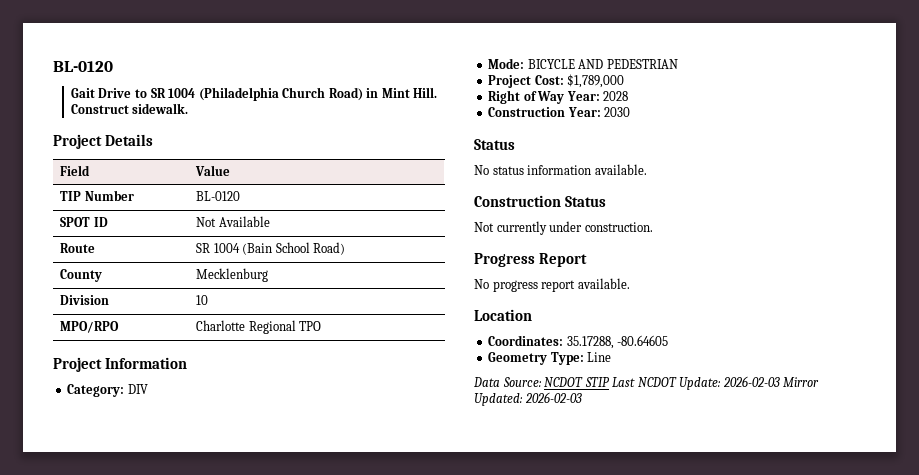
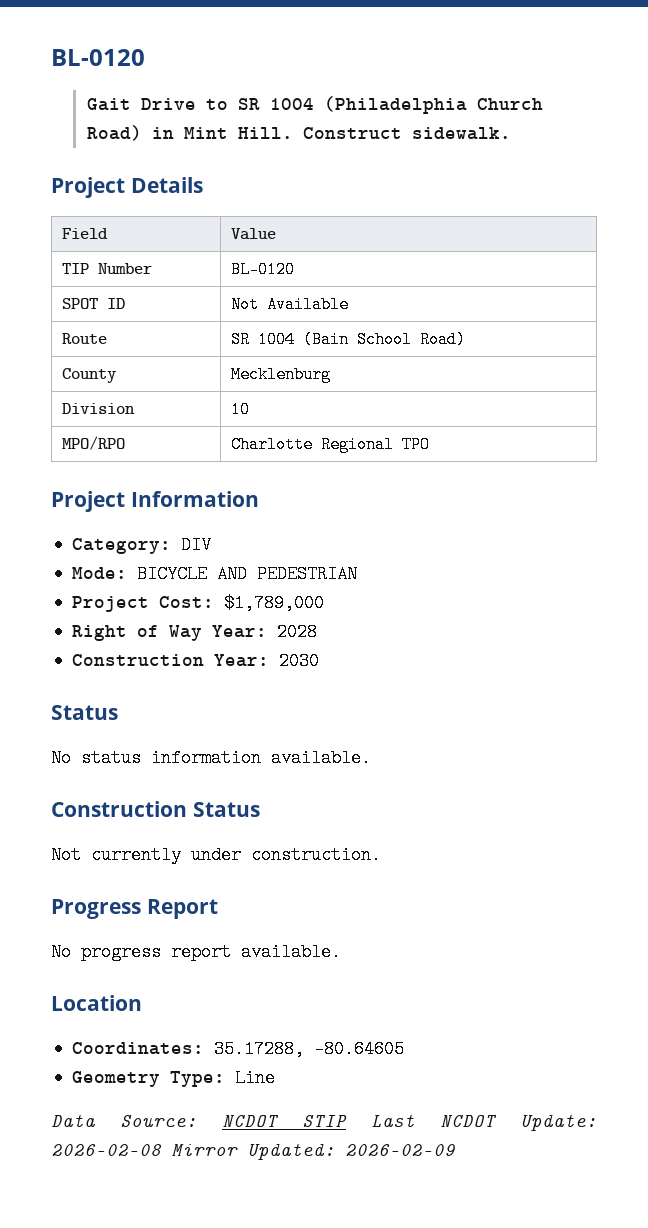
- Data Source: NCDOT STIP Last NCDOT Update: 2026-02-03 Mirror Updated: 2026-02-03
+ Data Source: NCDOT STIP Last NCDOT Update: 2026-02-08 Mirror Updated: 2026-02-09

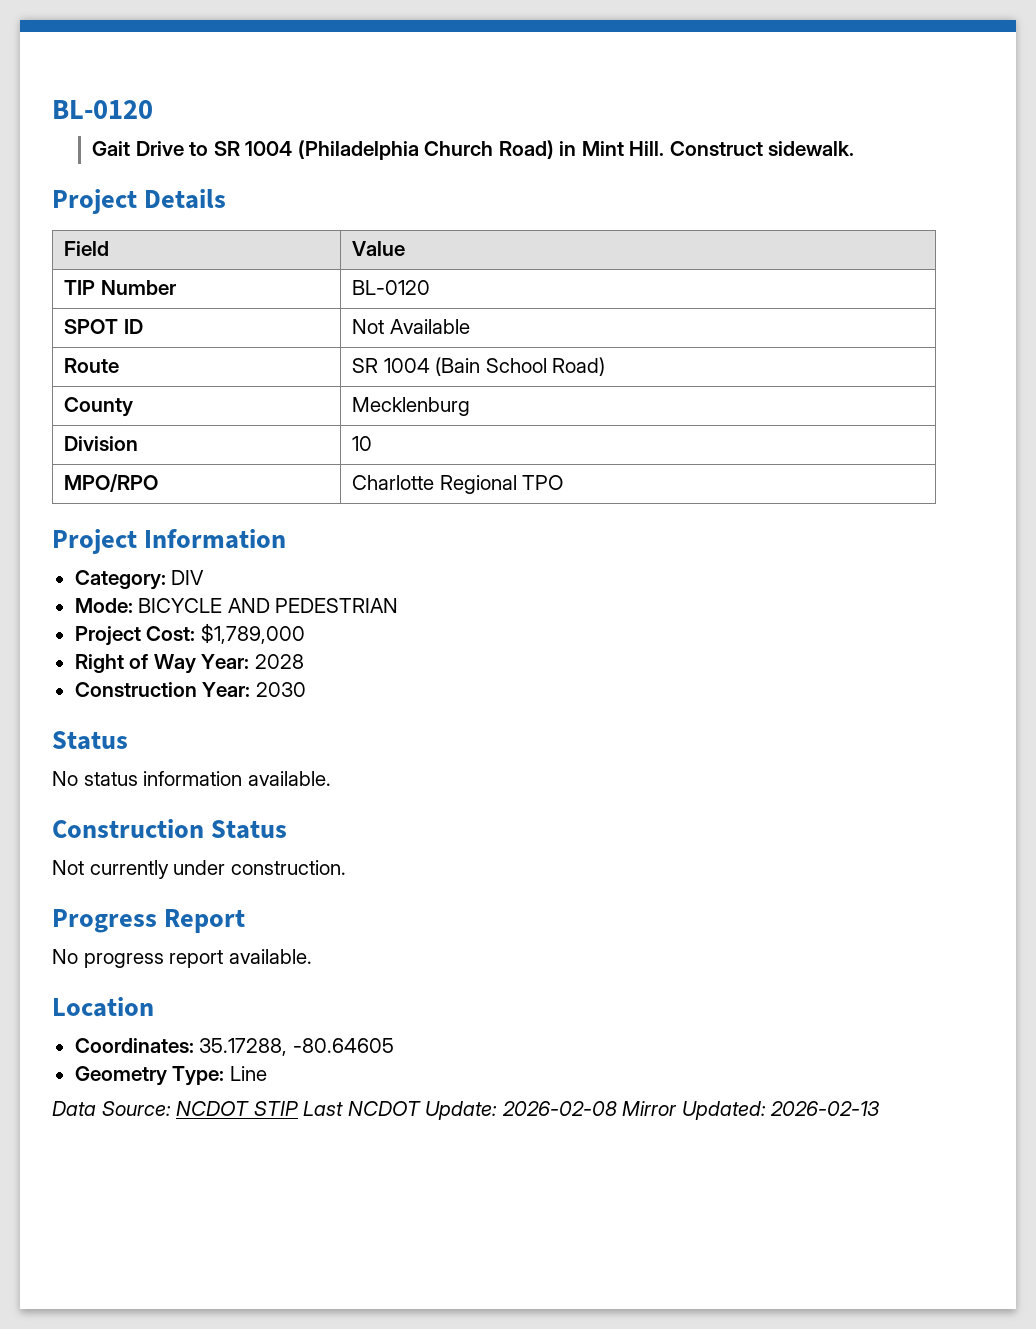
- Data Source: NCDOT STIP Last NCDOT Update: 2026-02-08 Mirror Updated: 2026-02-09
+ Data Source: NCDOT STIP Last NCDOT Update: 2026-02-08 Mirror Updated: 2026-02-13

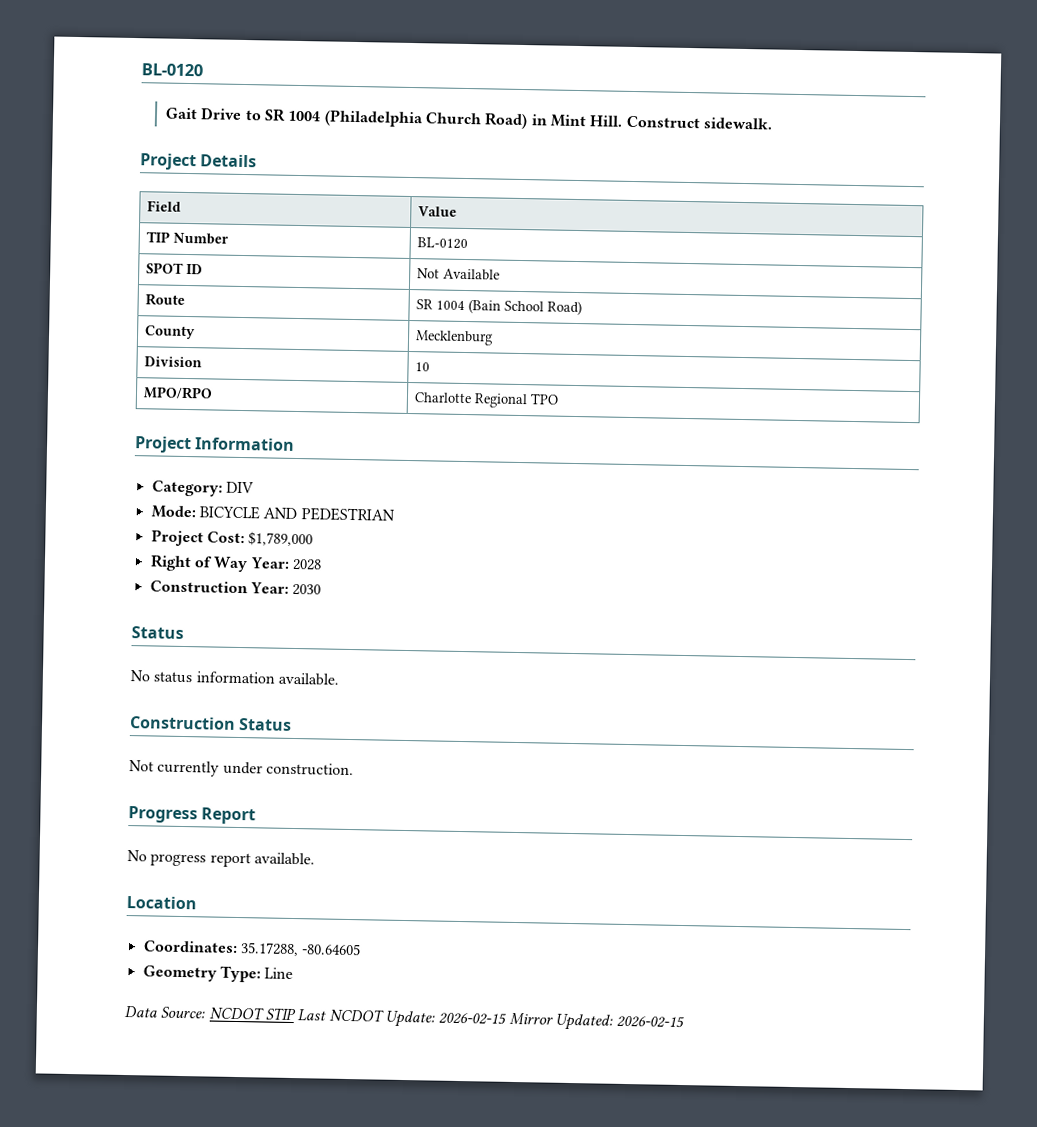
- Data Source: NCDOT STIP Last NCDOT Update: 2026-02-08 Mirror Updated: 2026-02-13
+ Data Source: NCDOT STIP Last NCDOT Update: 2026-02-15 Mirror Updated: 2026-02-15

